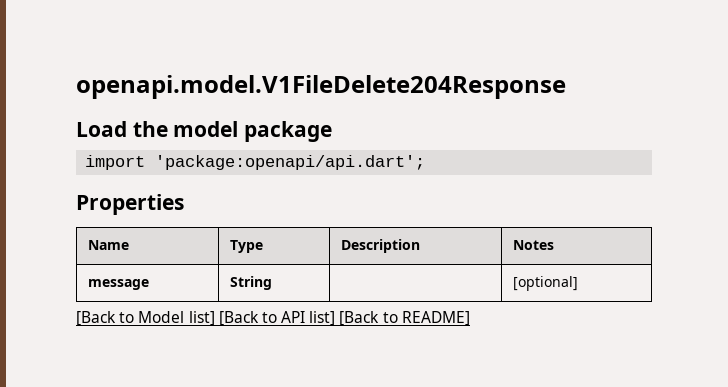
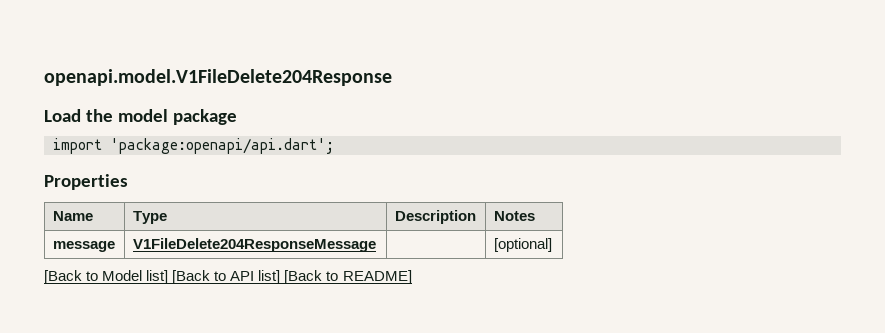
- message | String | | [optional]
+ message | V1FileDelete204ResponseMessage | | [optional]

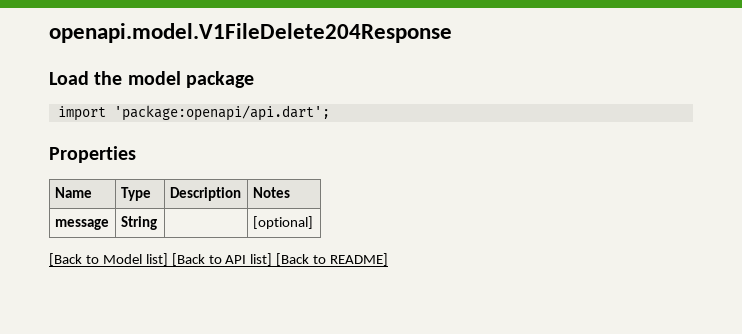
- message | V1FileDelete204ResponseMessage | | [optional]
+ message | String | | [optional]

